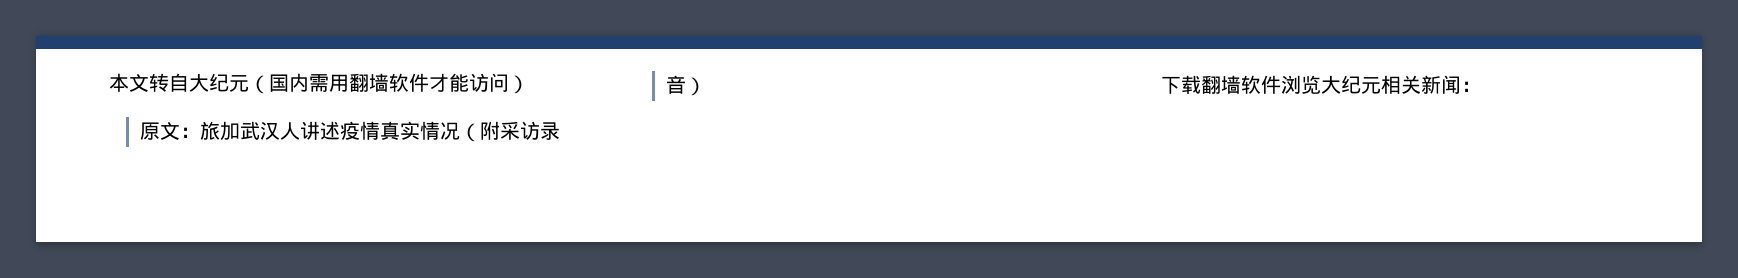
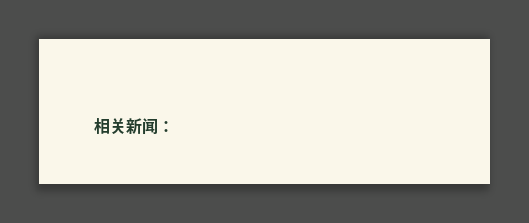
- 本文转自大纪元（国内需用翻墙软件才能访问）
- 原文：旅加武汉人讲述疫情真实情况（附采访录音）
- 下载翻墙软件浏览大纪元相关新闻：
+ 相关新闻：

